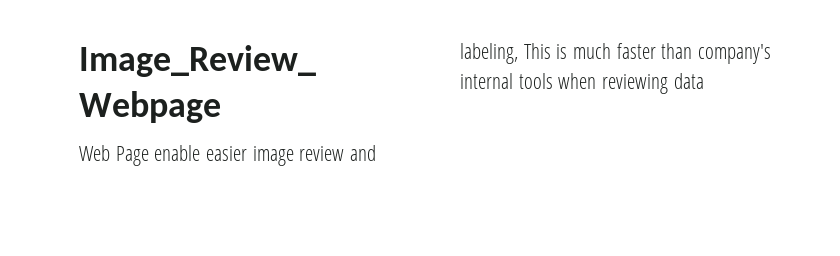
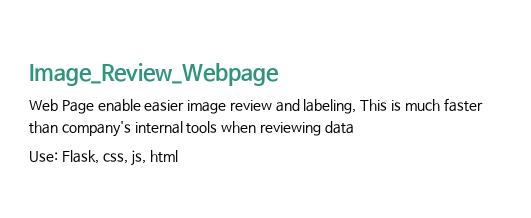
+ Use: Flask, css, js, html

